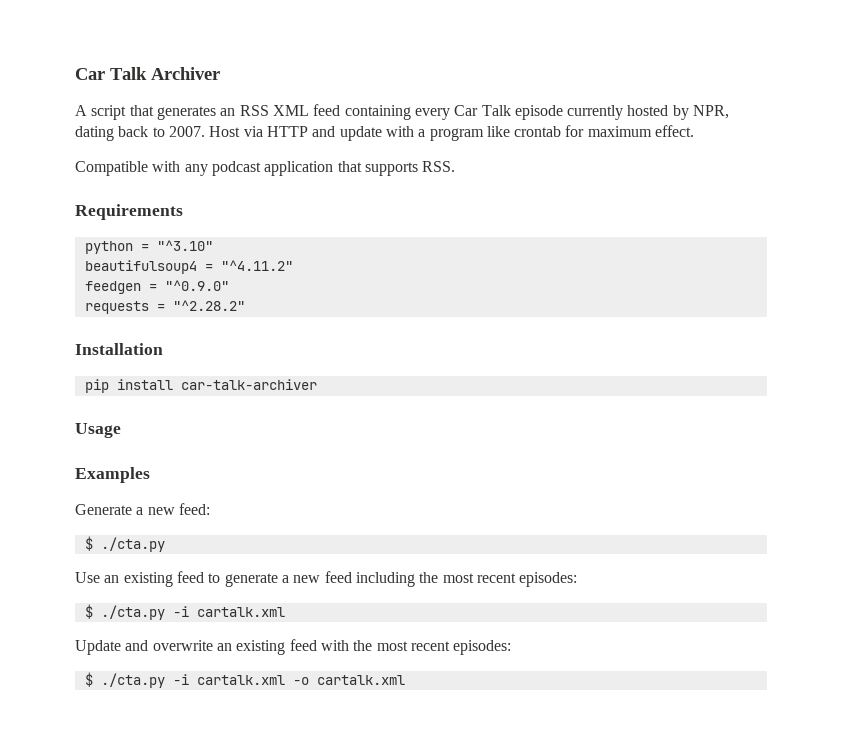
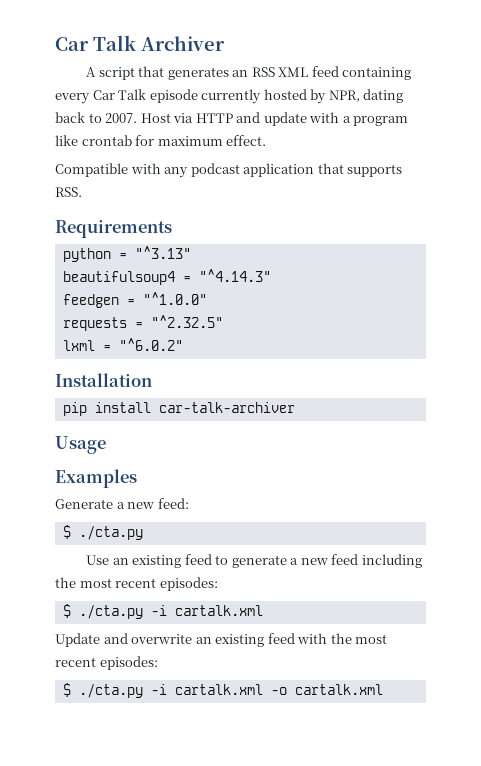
- python = "^3.10"
+ python = "^3.13"
- beautifulsoup4 = "^4.11.2"
+ beautifulsoup4 = "^4.14.3"
- feedgen = "^0.9.0"
+ feedgen = "^1.0.0"
- requests = "^2.28.2"
+ requests = "^2.32.5"
+ lxml = "^6.0.2"

